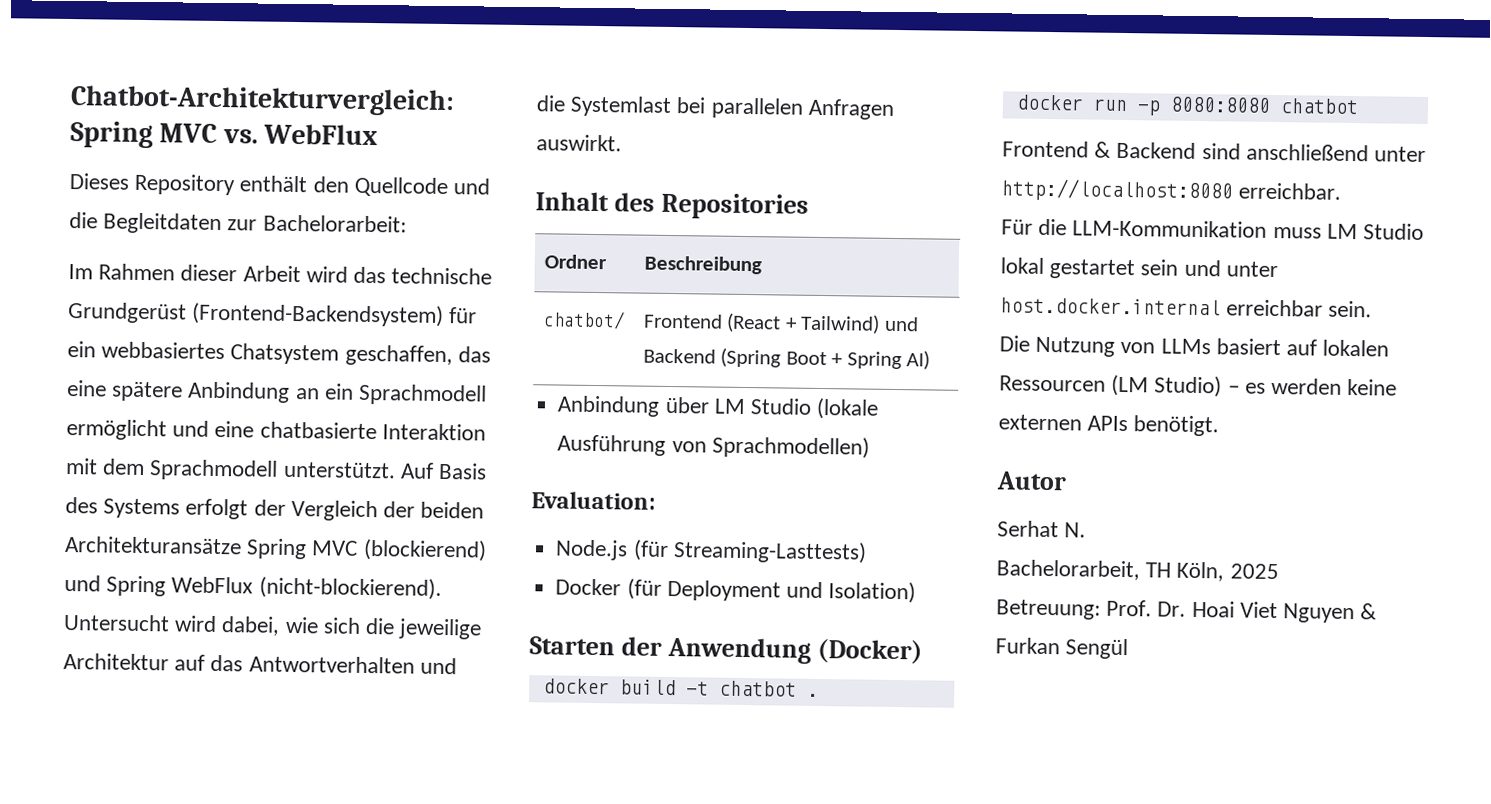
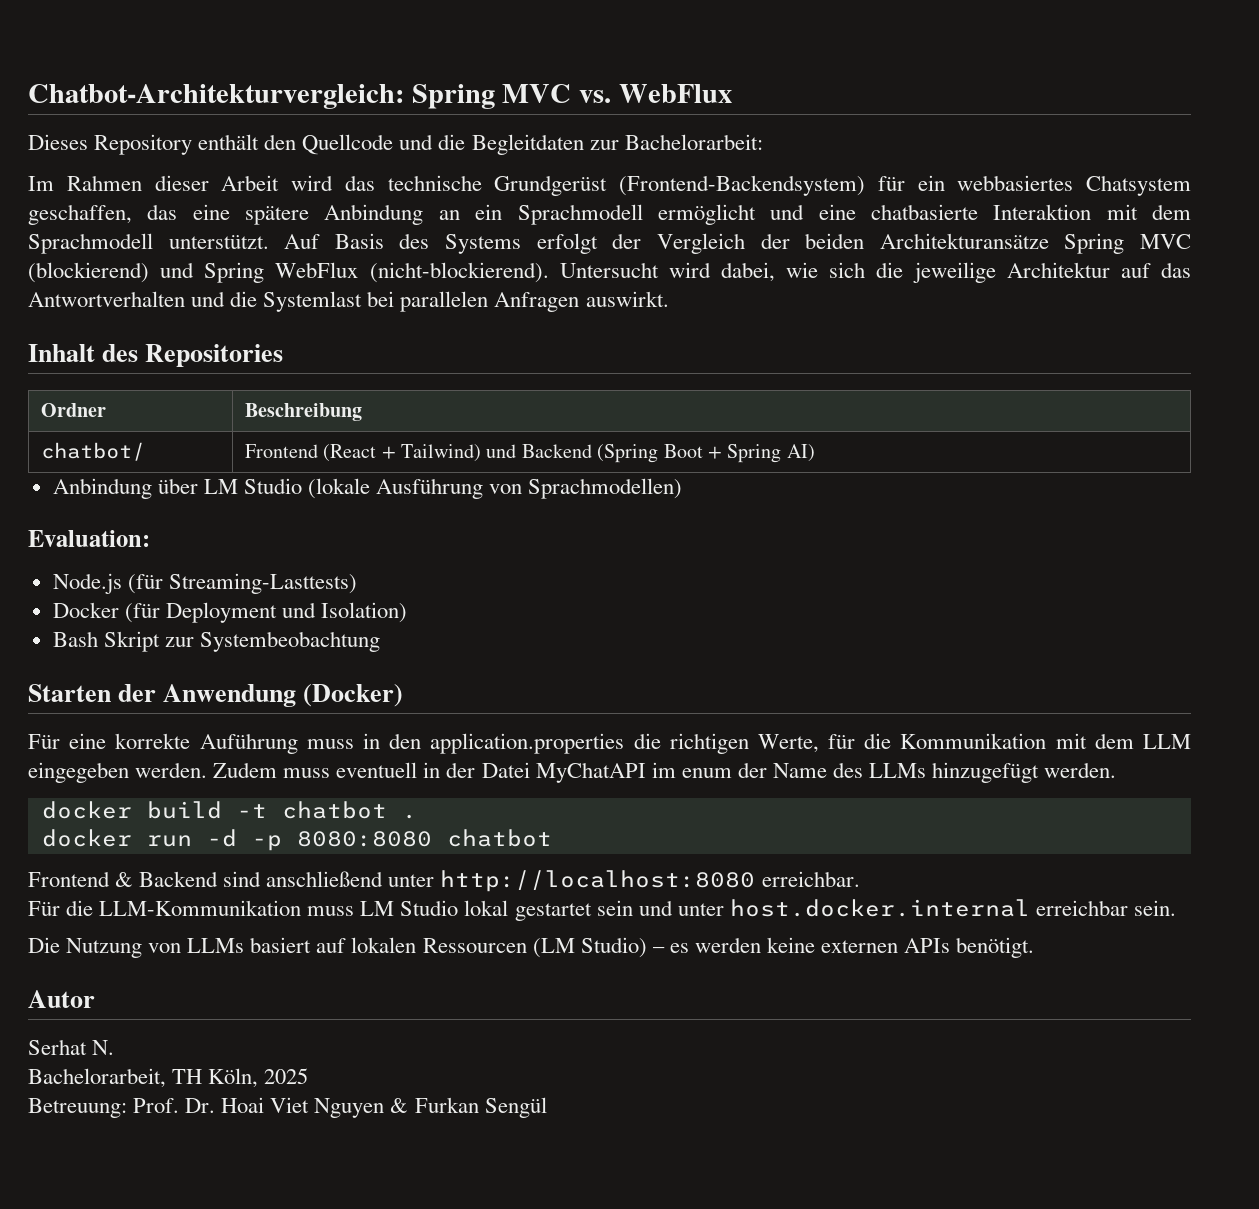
+ Bash Skript zur Systembeobachtung
+ Für eine korrekte Auführung muss in den application.properties die richtigen Werte, für die Kommunikation mit dem LLM eingegeben werden. Zudem muss eventuell in der Datei MyChatAPI im enum der Name des LLMs hinzugefügt werden.
- docker run -p 8080:8080 chatbot
+ docker run -d -p 8080:8080 chatbot

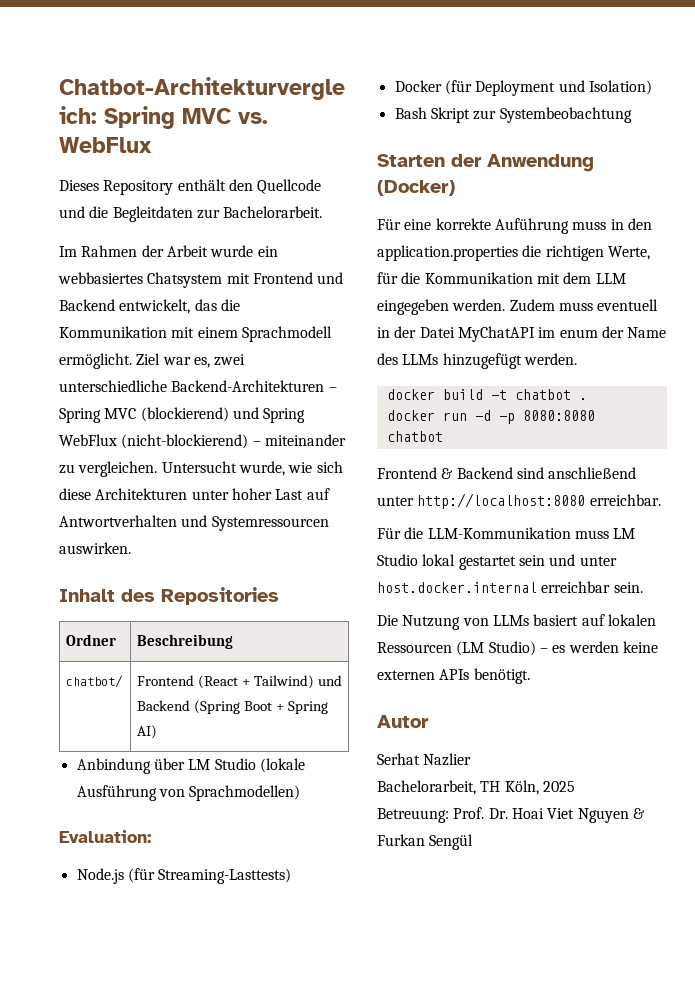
- Dieses Repository enthält den Quellcode und die Begleitdaten zur Bachelorarbeit:
+ Dieses Repository enthält den Quellcode und die Begleitdaten zur Bachelorarbeit.
- Im Rahmen dieser Arbeit wird das technische Grundgerüst (Frontend-Backendsystem) für ein webbasiertes Chatsystem geschaffen, das eine spätere Anbindung an ein Sprachmodell ermöglicht und eine chatbasierte Interaktion mit dem Sprachmodell unterstützt. Auf Basis des Systems erfolgt der Vergleich der beiden Architekturansätze Spring MVC (blockierend) und Spring WebFlux (nicht-blockierend). Untersucht wird dabei, wie sich die jeweilige Architektur auf das Antwortverhalten und die Systemlast bei parallelen Anfragen auswirkt.
+ Im Rahmen der Arbeit wurde ein webbasiertes Chatsystem mit Frontend und Backend entwickelt, das die Kommunikation mit einem Sprachmodell ermöglicht. Ziel war es, zwei unterschiedliche Backend-Architekturen – Spring MVC (blockierend) und Spring WebFlux (nicht-blockierend) – miteinander zu vergleichen. Untersucht wurde, wie sich diese Architekturen unter hoher Last auf Antwortverhalten und Systemressourcen auswirken.
- Serhat N.
+ Serhat Nazlier

